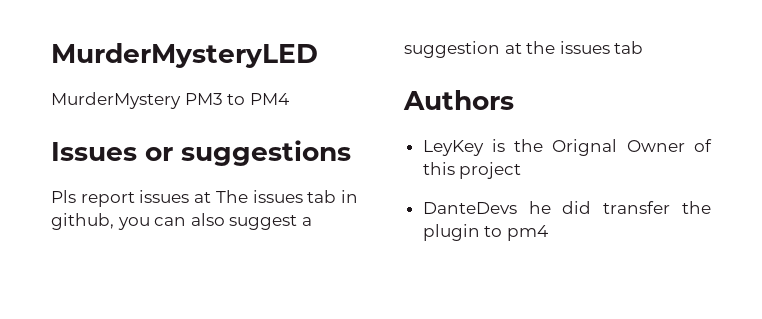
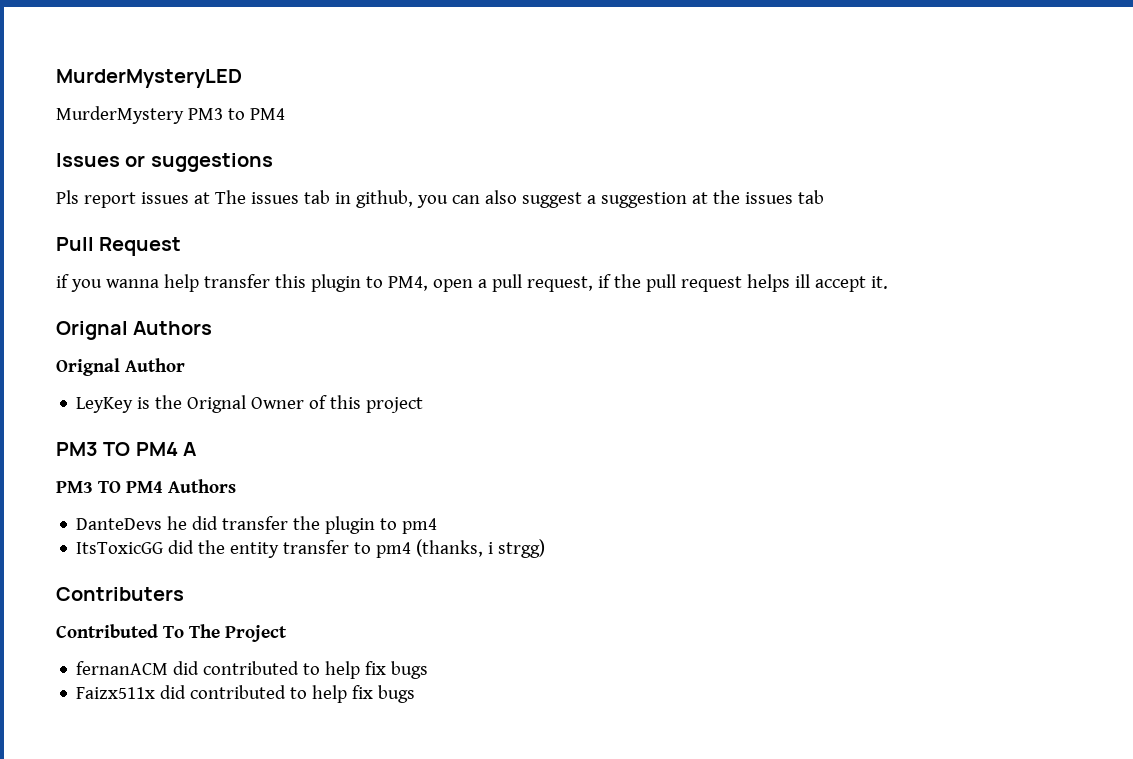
- Authors
+ Pull Request
+ if you wanna help transfer this plugin to PM4, open a pull request, if the pull request helps ill accept it.
+ Orignal Authors
+ Orignal Author
+ PM3 TO PM4 A
+ PM3 TO PM4 Authors
+ ItsToxicGG did the entity transfer to pm4 (thanks, i strgg)
+ Contributers
+ Contributed To The Project
+ fernanACM did contributed to help fix bugs
+ Faizx511x did contributed to help fix bugs

